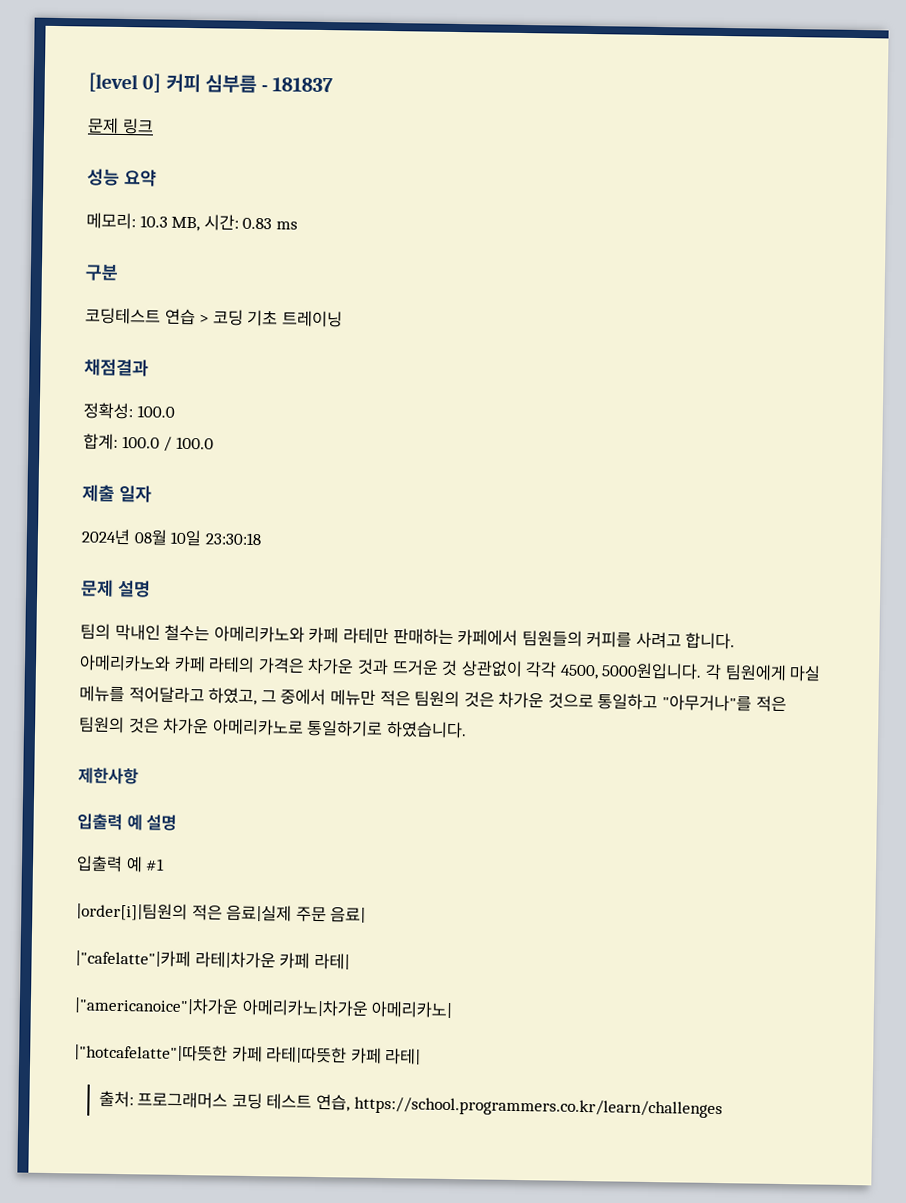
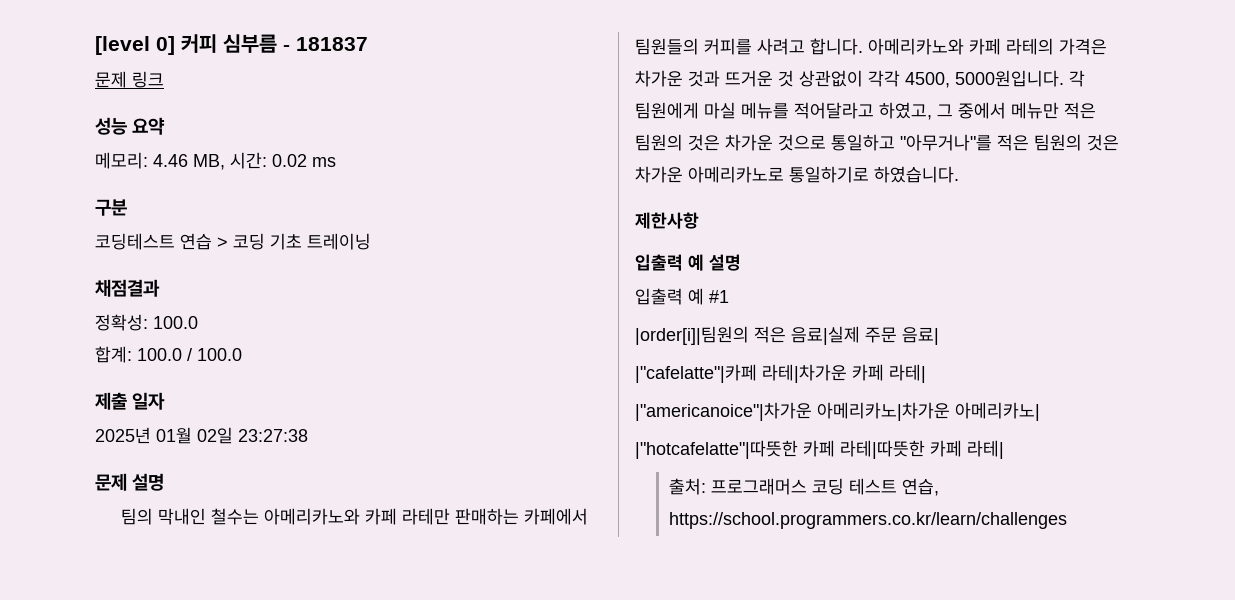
- 메모리: 10.3 MB, 시간: 0.83 ms
+ 메모리: 4.46 MB, 시간: 0.02 ms
- 2024년 08월 10일 23:30:18
+ 2025년 01월 02일 23:27:38

